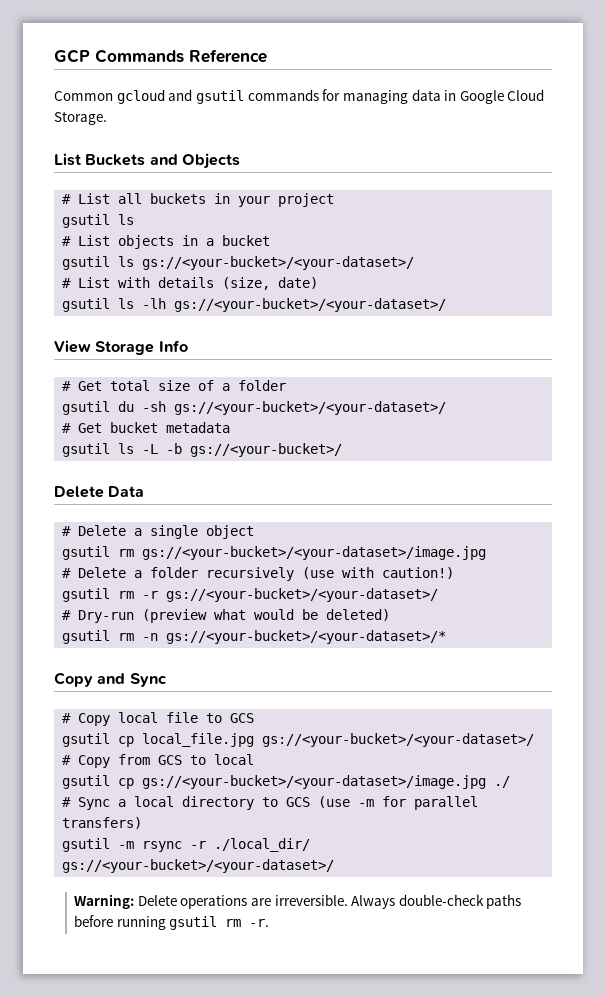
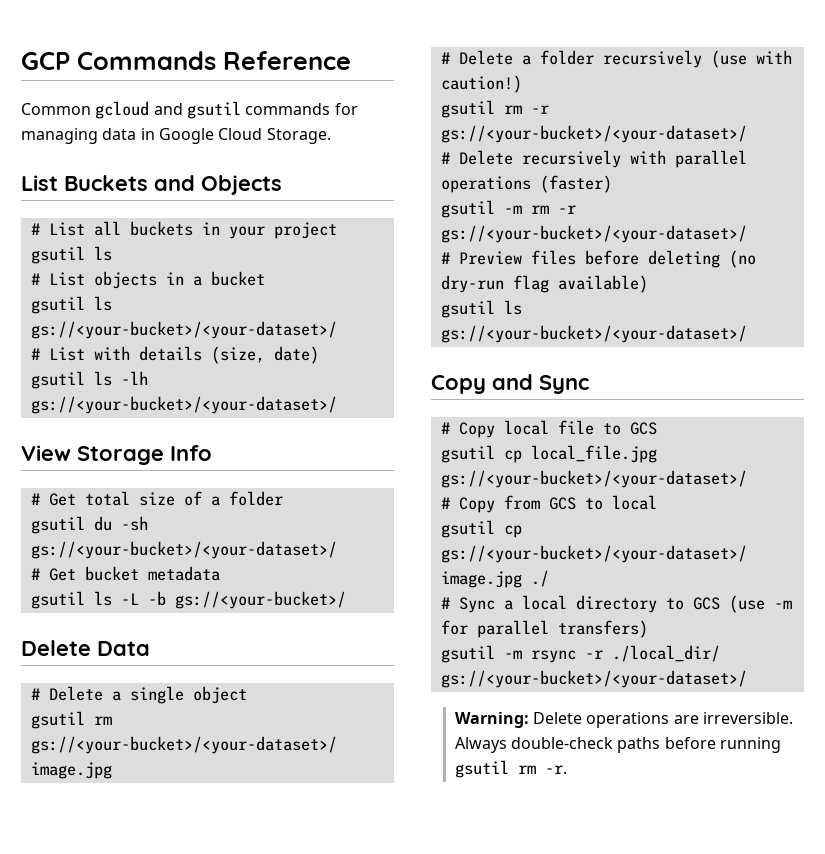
- # Dry-run (preview what would be deleted)
- gsutil rm -n gs://<your-bucket>/<your-dataset>/*
+ # Delete recursively with parallel operations (faster)
+ gsutil -m rm -r gs://<your-bucket>/<your-dataset>/
+ # Preview files before deleting (no dry-run flag available)
+ gsutil ls gs://<your-bucket>/<your-dataset>/

